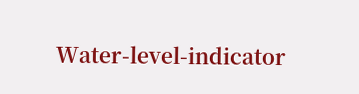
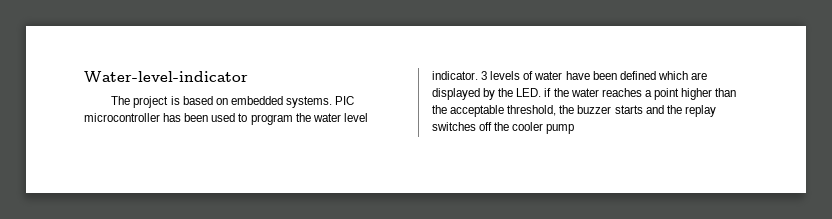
+ The project is based on embedded systems. PIC microcontroller has been used to program the water level indicator. 3 levels of water have been defined which are displayed by the LED. if the water reaches a point higher than the acceptable threshold, the buzzer starts and the replay switches off the cooler pump

